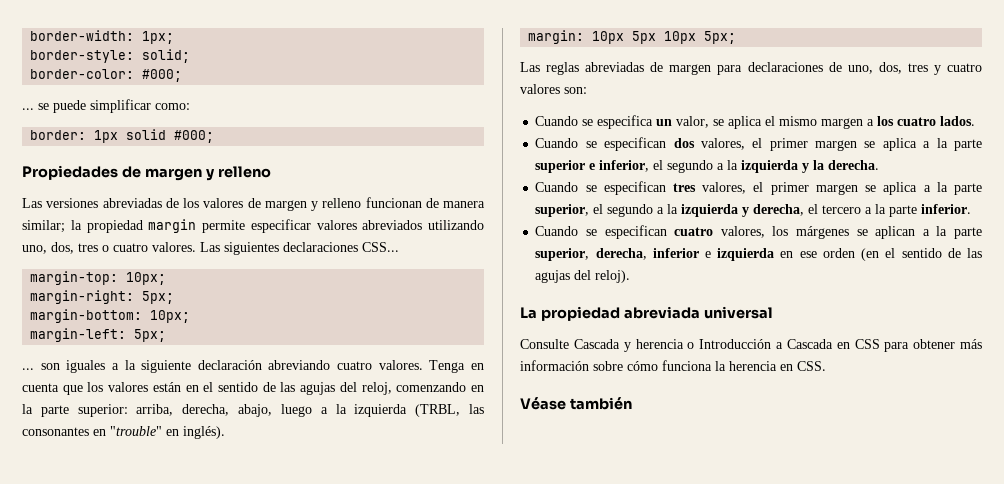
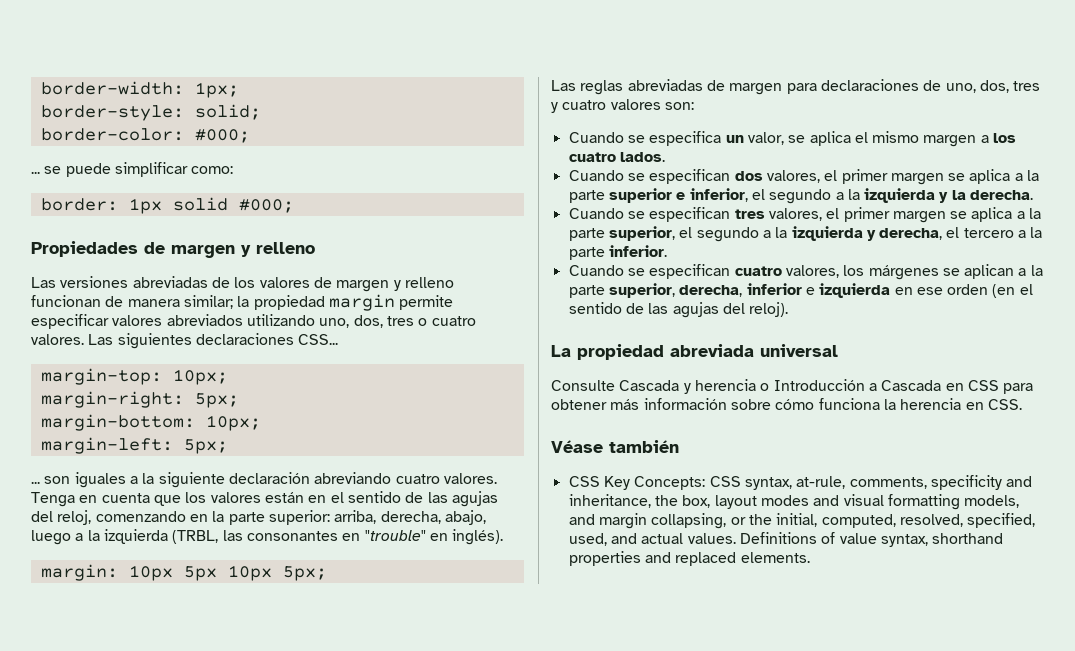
+ CSS Key Concepts: CSS syntax, at-rule, comments, specificity and inheritance, the box, layout modes and visual formatting models, and margin collapsing, or the initial, computed, resolved, specified, used, and actual values. Definitions of value syntax, shorthand properties and replaced elements.

